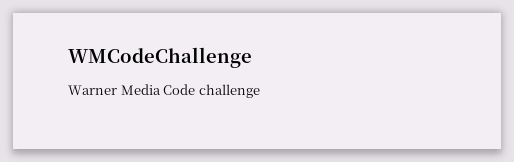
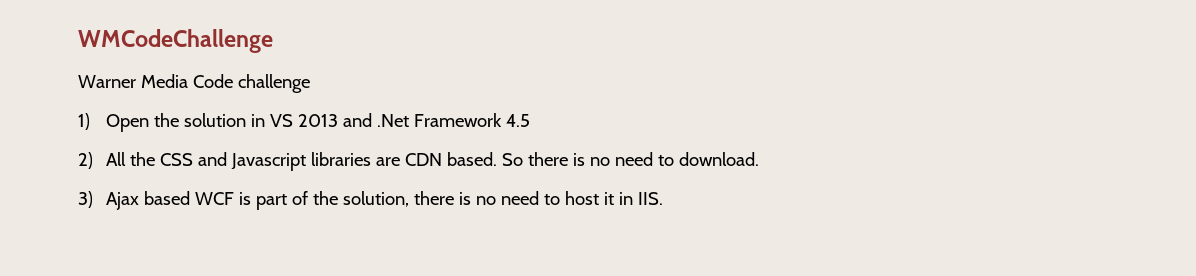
+ 1) Open the solution in VS 2013 and .Net Framework 4.5
+ 2) All the CSS and Javascript libraries are CDN based. So there is no need to download.
+ 3) Ajax based WCF is part of the solution, there is no need to host it in IIS.

